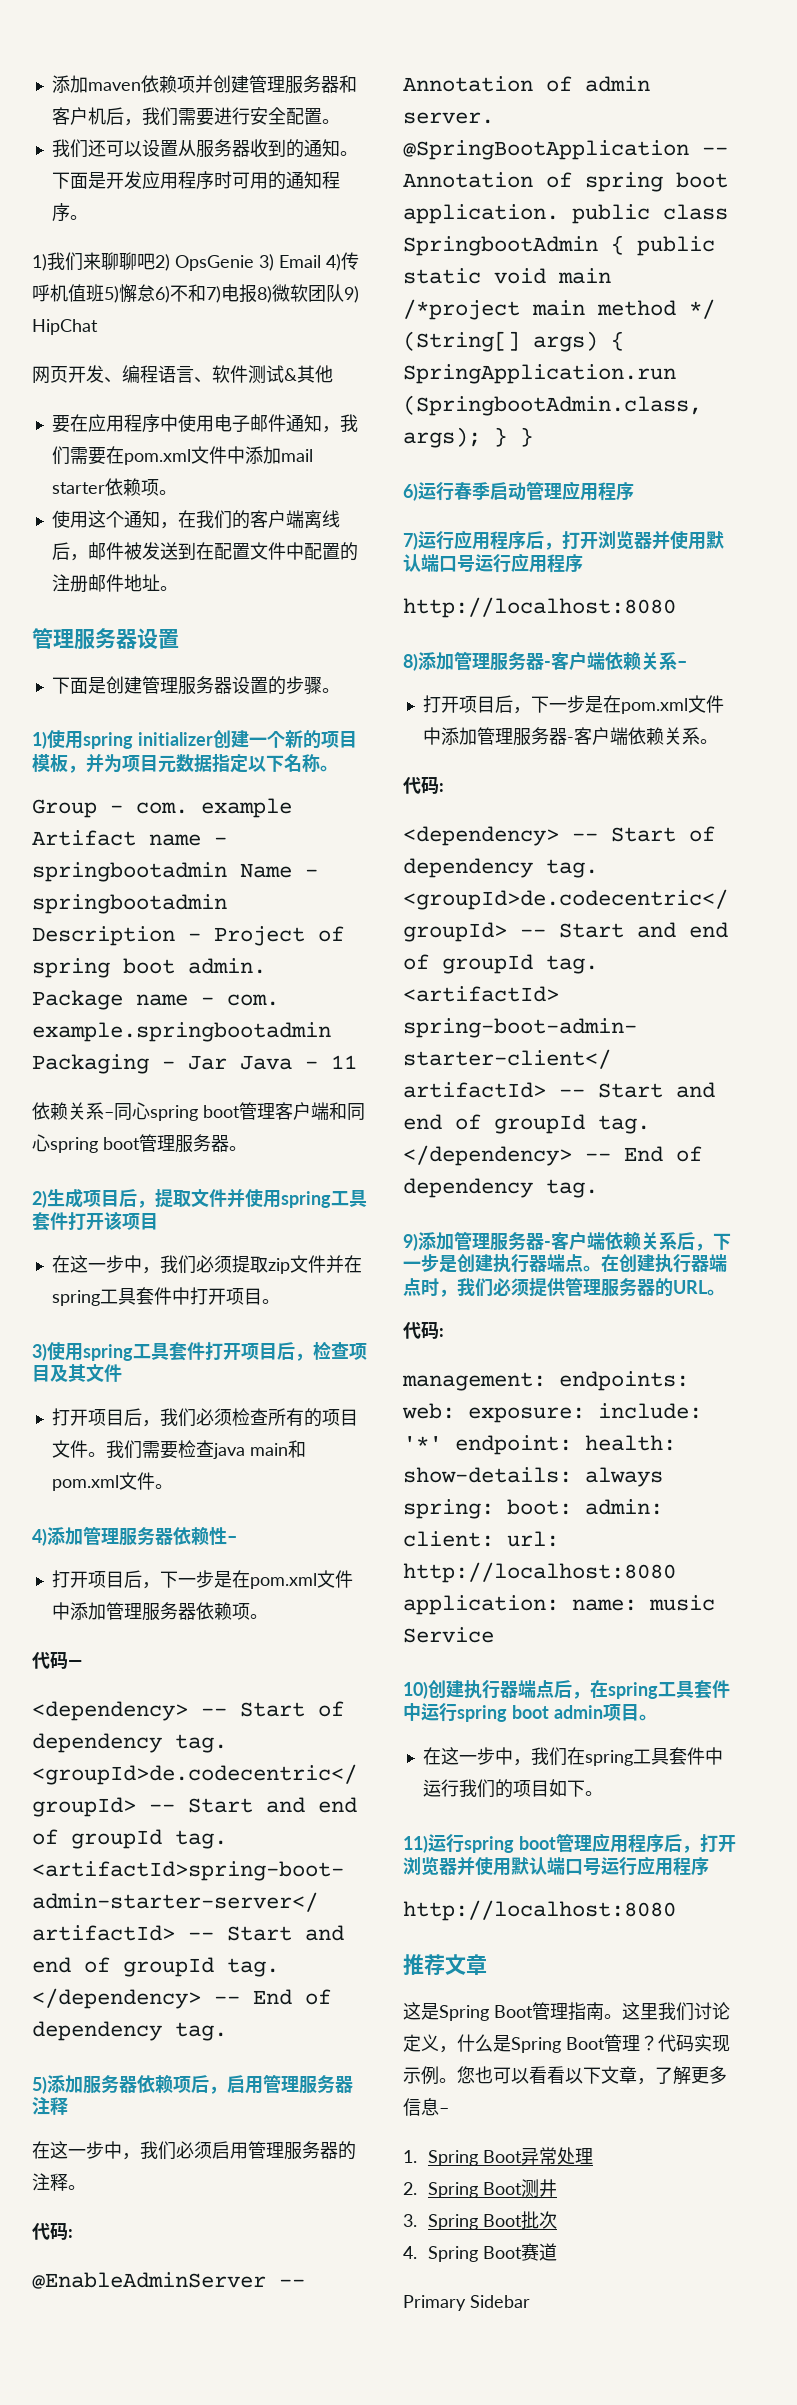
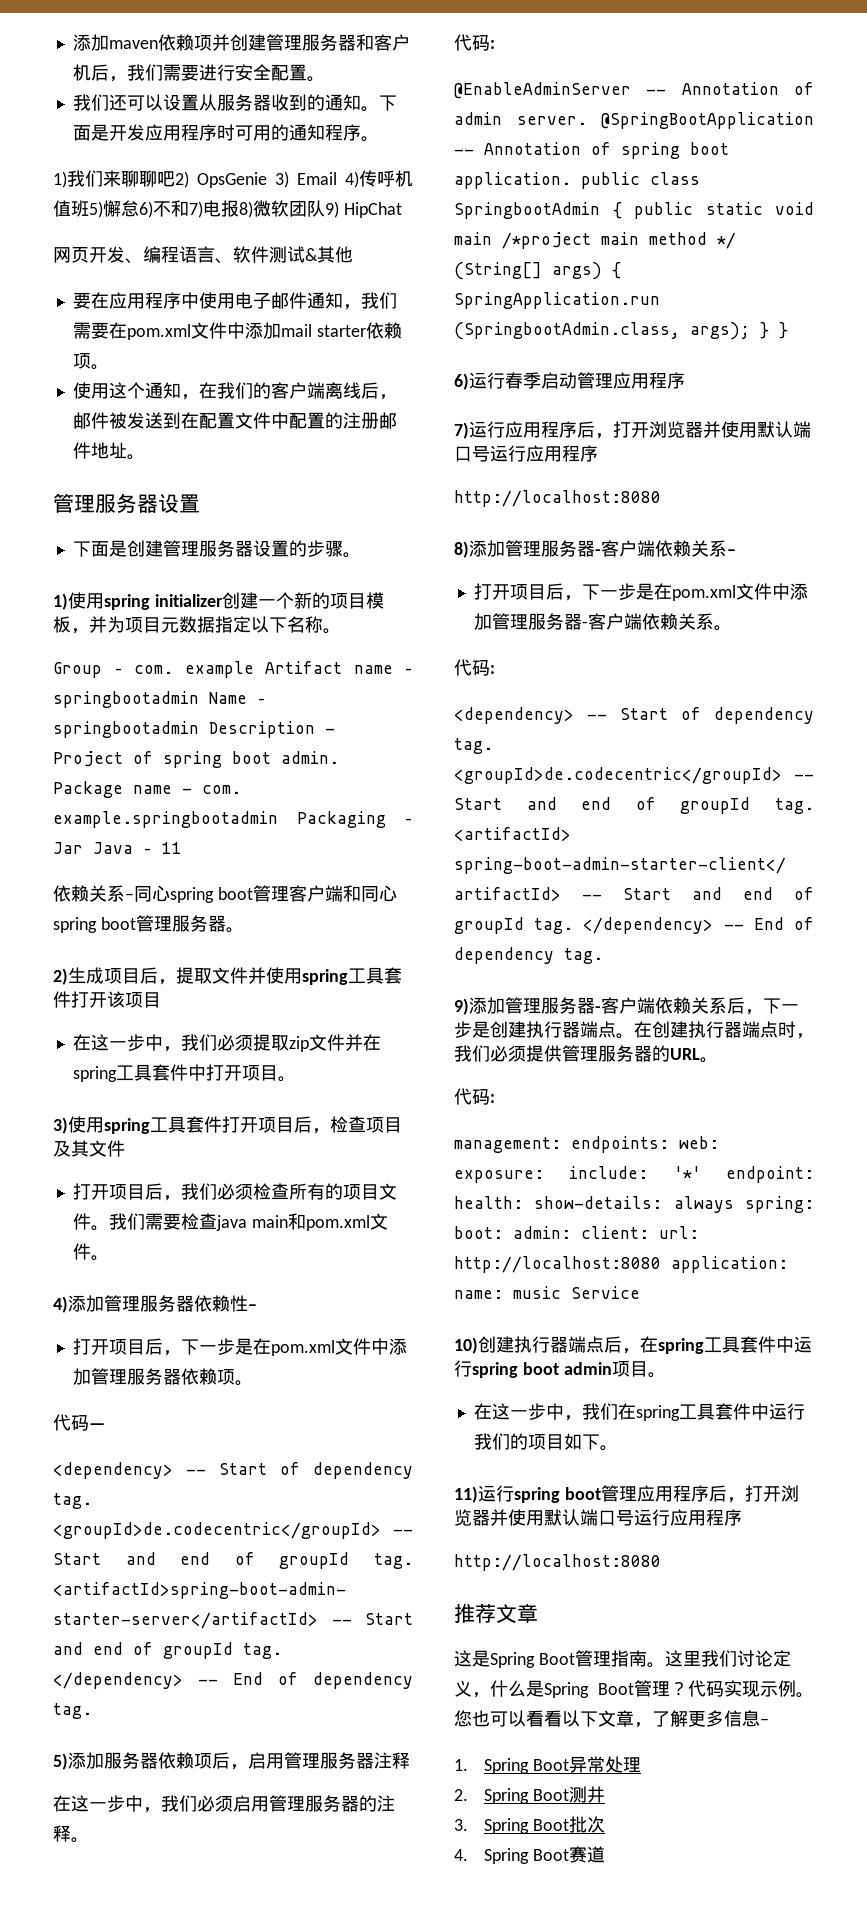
- Primary Sidebar

